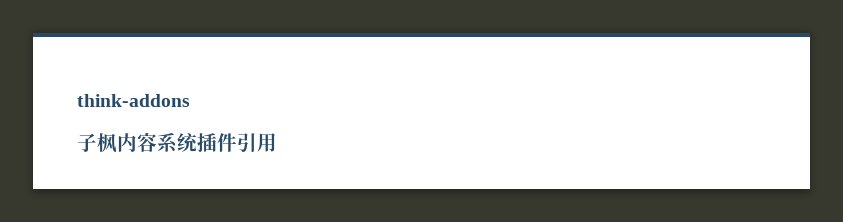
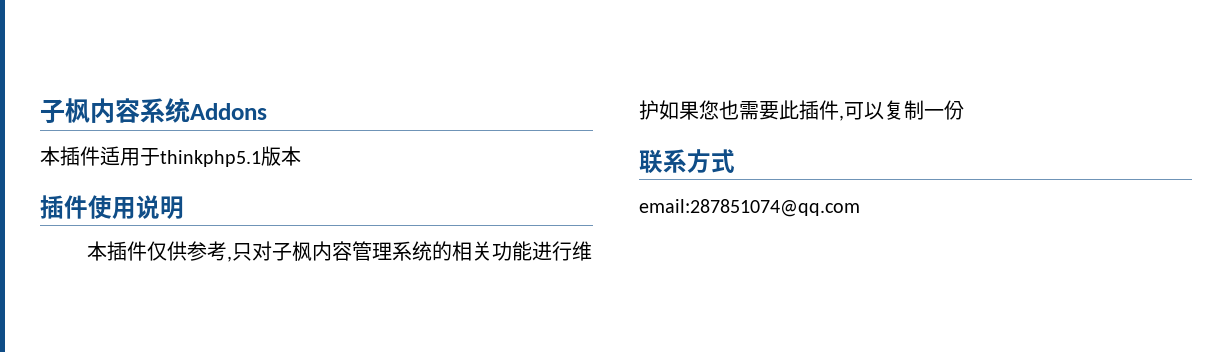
- think-addons
- 子枫内容系统插件引用
+ 子枫内容系统Addons
+ 本插件适用于thinkphp5.1版本
+ 插件使用说明
+ 本插件仅供参考,只对子枫内容管理系统的相关功能进行维护如果您也需要此插件,可以复制一份
+ 联系方式
+ email:287851074@qq.com

